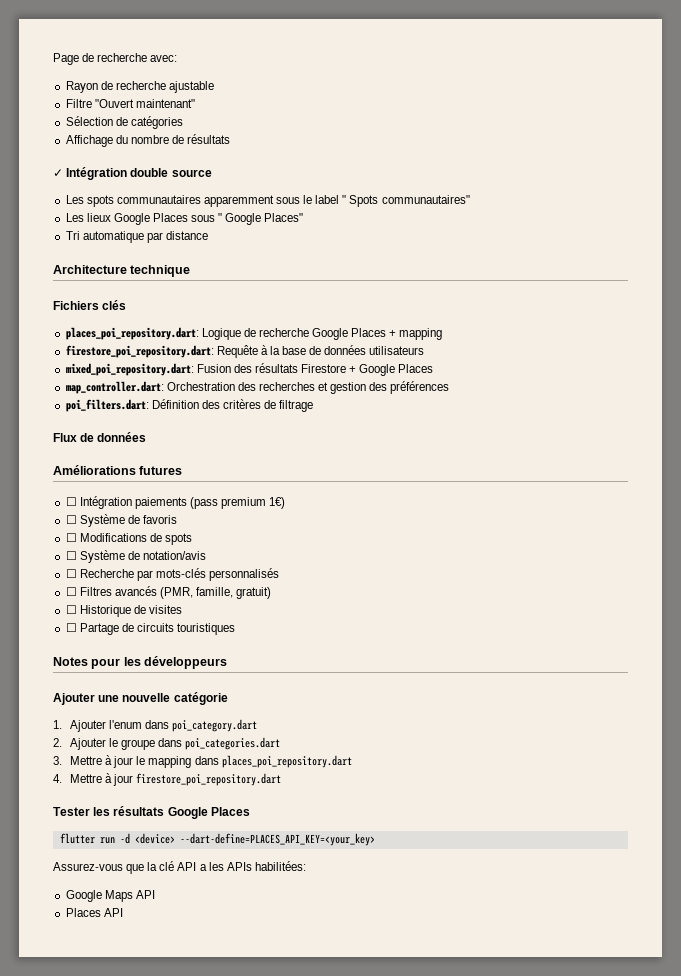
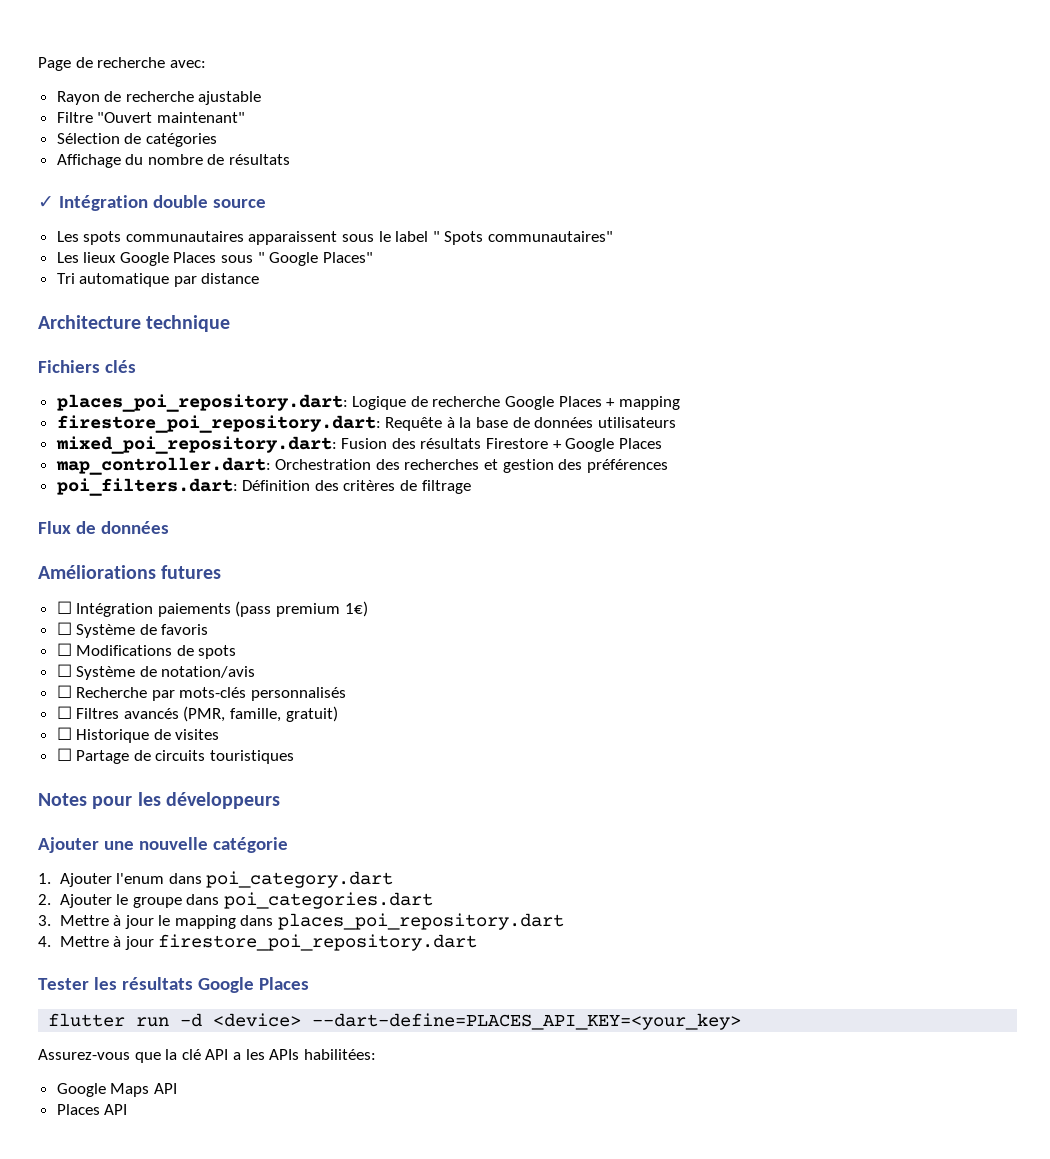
- Les spots communautaires apparemment sous le label " Spots communautaires"
+ Les spots communautaires apparaissent sous le label " Spots communautaires"

